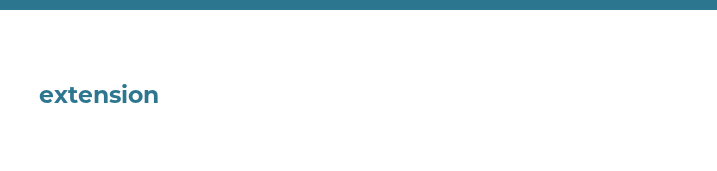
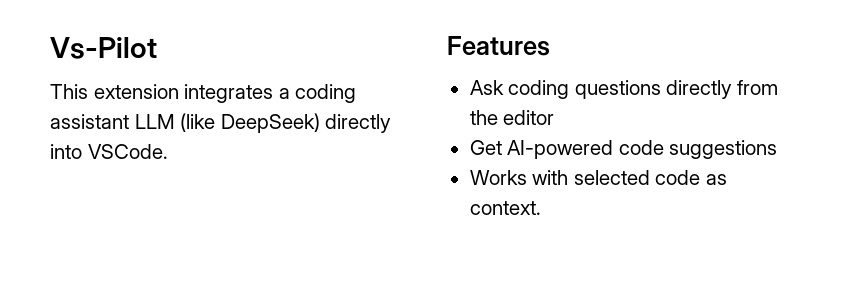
- extension
+ Vs-Pilot
+ This extension integrates a coding assistant LLM (like DeepSeek) directly into VSCode.
+ Features
+ Ask coding questions directly from the editor
+ Get AI-powered code suggestions
+ Works with selected code as context.

